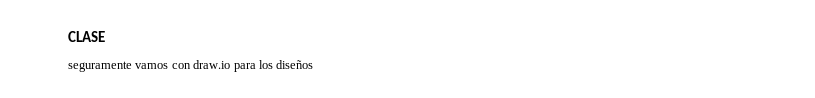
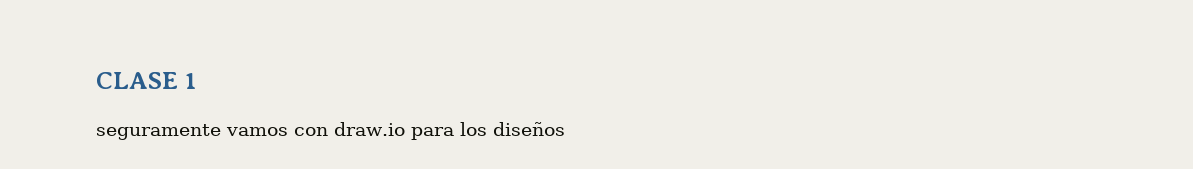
- CLASE
+ CLASE 1

